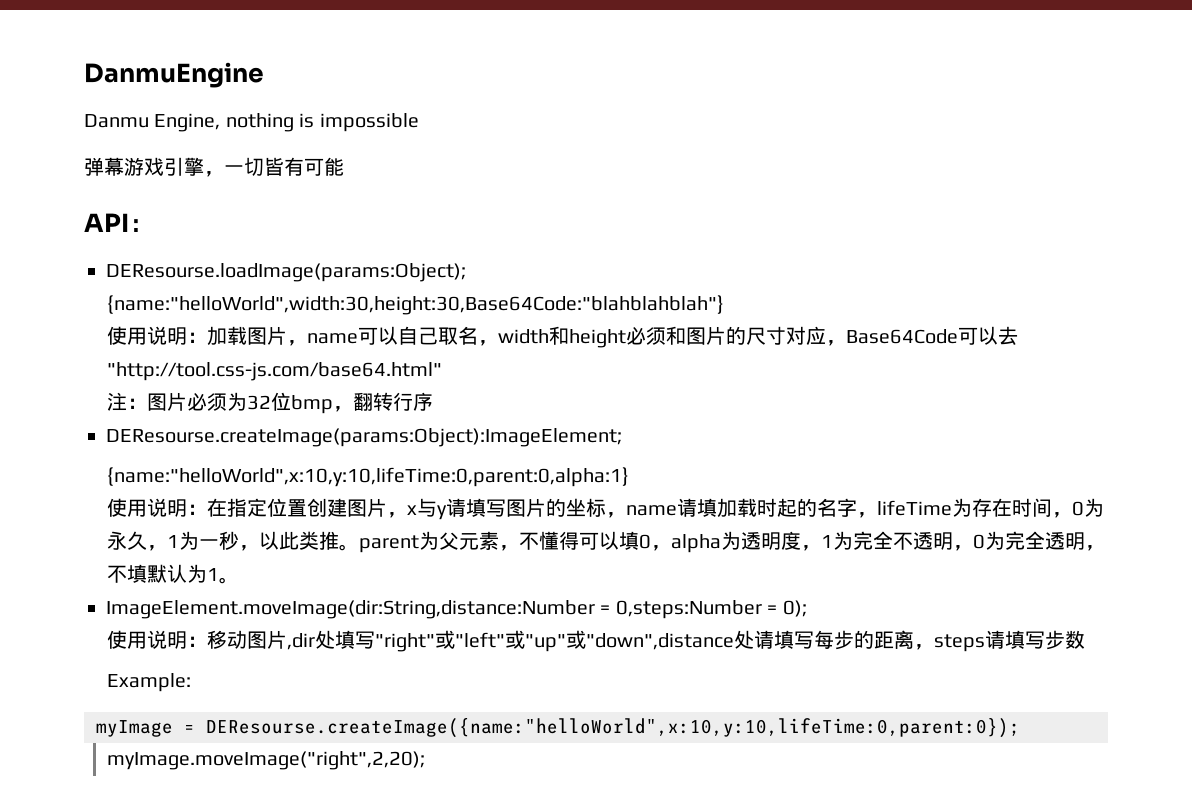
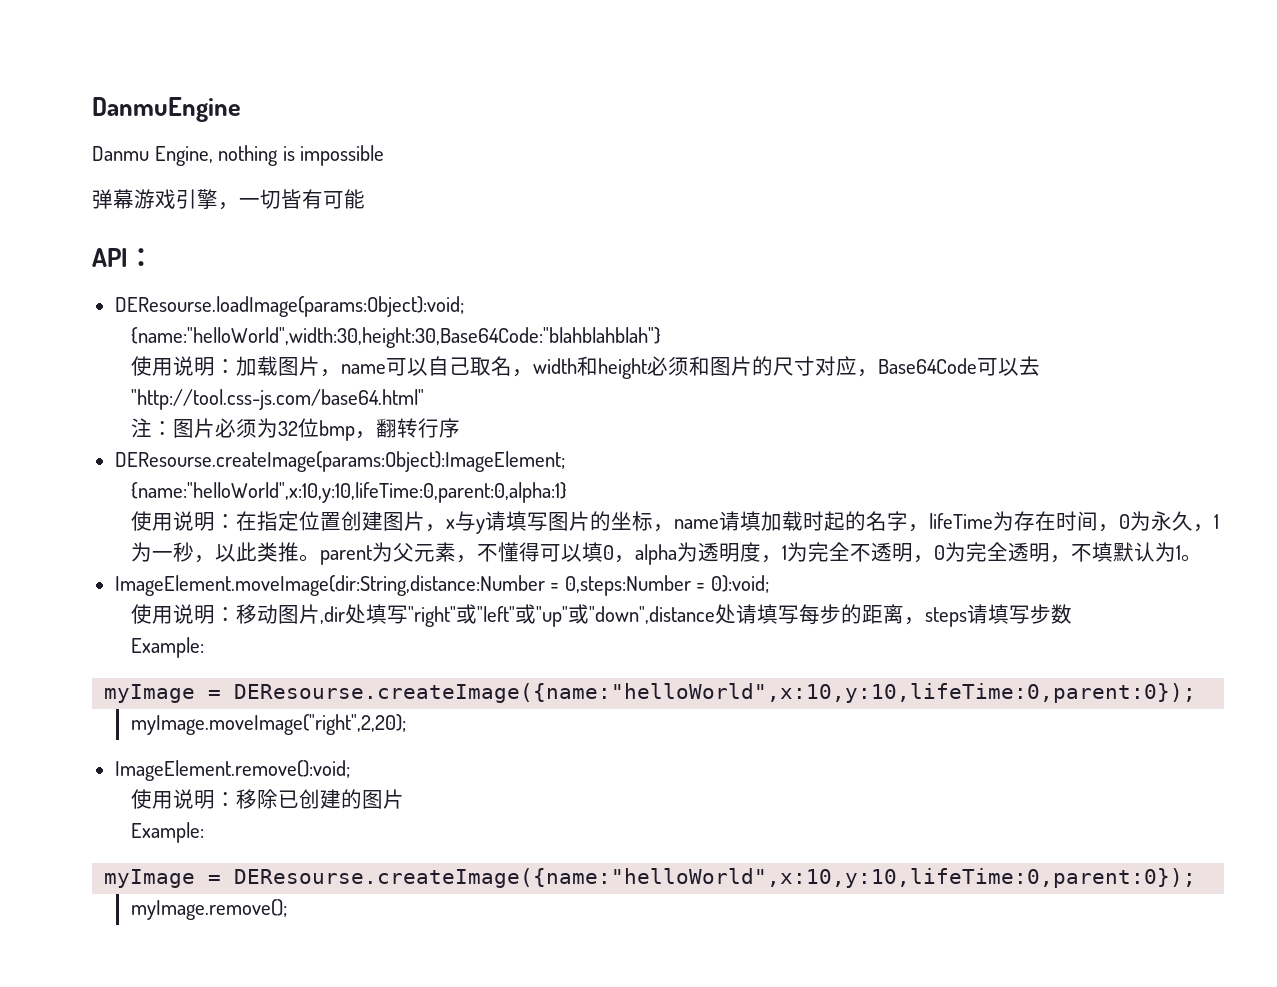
- DEResourse.loadImage(params:Object);
+ DEResourse.loadImage(params:Object):void;
- ImageElement.moveImage(dir:String,distance:Number = 0,steps:Number = 0);
+ ImageElement.moveImage(dir:String,distance:Number = 0,steps:Number = 0):void;
+ ImageElement.remove():void;
+ 使用说明：移除已创建的图片
+ Example:
+ myImage = DEResourse.createImage({name:"helloWorld",x:10,y:10,lifeTime:0,parent:0});
+ myImage.remove();

